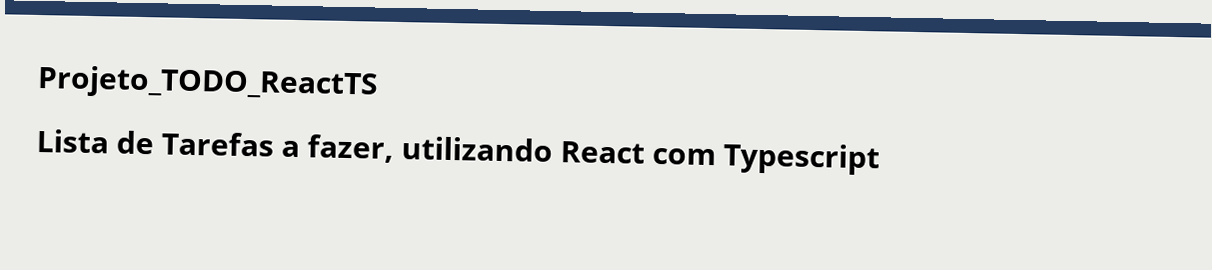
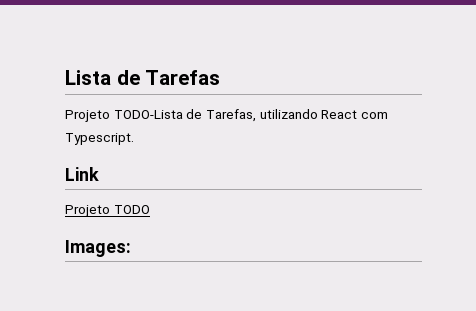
- Projeto_TODO_ReactTS
- Lista de Tarefas a fazer, utilizando React com Typescript
+ Lista de Tarefas
+ Projeto TODO-Lista de Tarefas, utilizando React com Typescript.
+ Link
+ Projeto TODO
+ Images:

